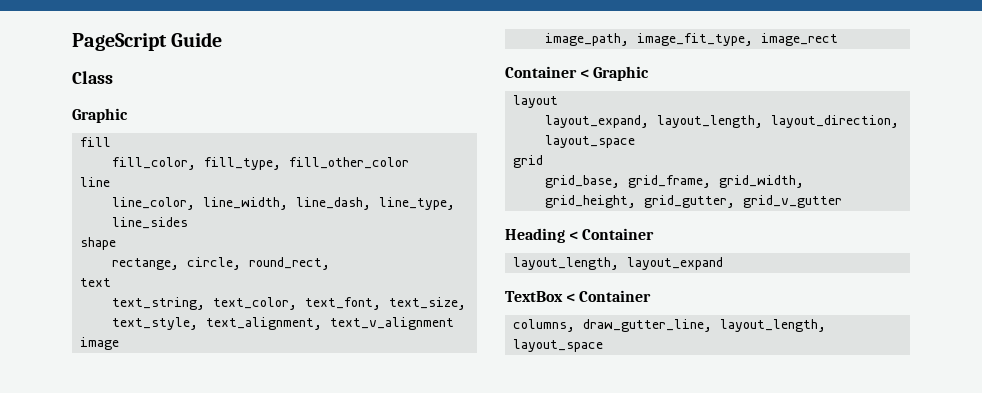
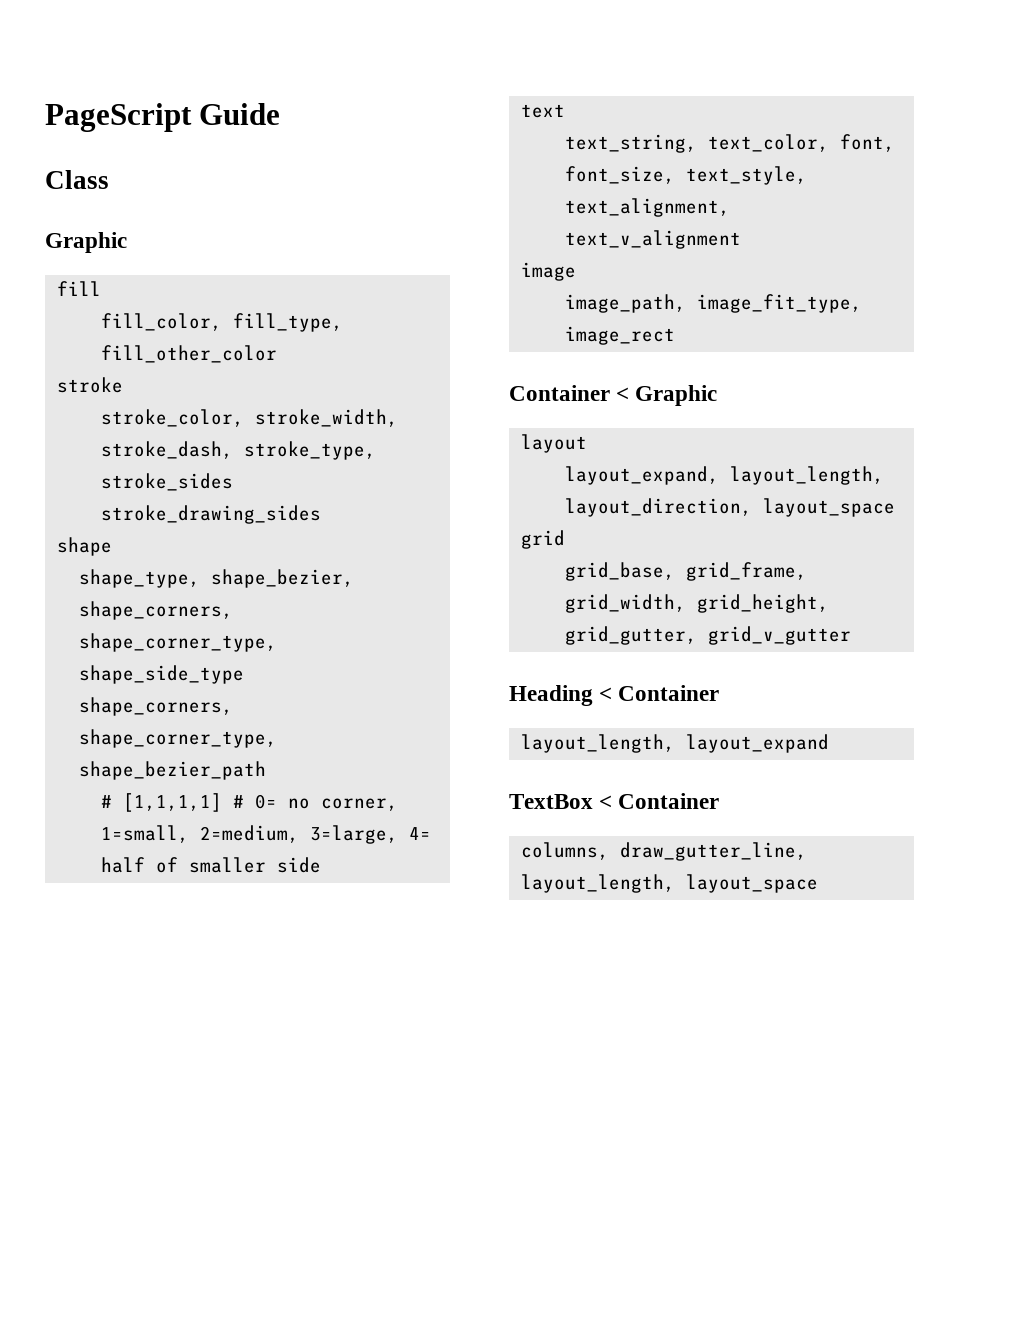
- line
- line_color, line_width, line_dash, line_type, line_sides
+ stroke
+ stroke_color, stroke_width, stroke_dash, stroke_type, stroke_sides stroke_drawing_sides
  shape
- rectange, circle, round_rect,
+ shape_type, shape_bezier, shape_corners, shape_corner_type, shape_side_type
+ shape_corners, shape_corner_type, shape_bezier_path
+ # [1,1,1,1] # 0= no corner, 1=small, 2=medium, 3=large, 4= half of smaller side
- text_string, text_color, text_font, text_size, text_style, text_alignment, text_v_alignment
+ text_string, text_color, font, font_size, text_style, text_alignment, text_v_alignment

